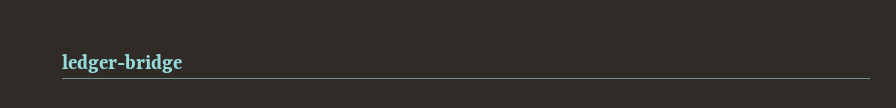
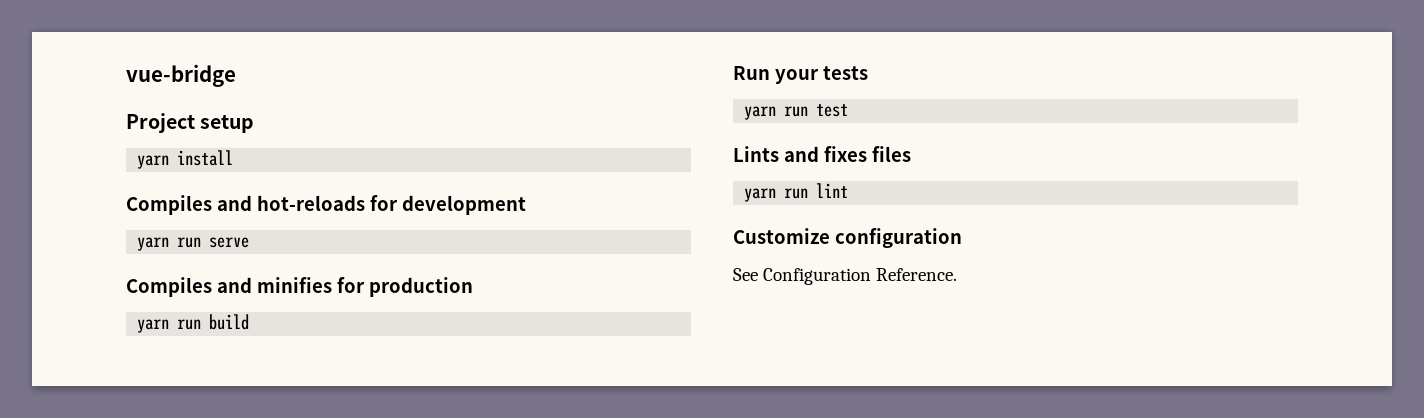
- ledger-bridge
+ vue-bridge
+ Project setup
+ yarn install
+ Compiles and hot-reloads for development
+ yarn run serve
+ Compiles and minifies for production
+ yarn run build
+ Run your tests
+ yarn run test
+ Lints and fixes files
+ yarn run lint
+ Customize configuration
+ See Configuration Reference.

